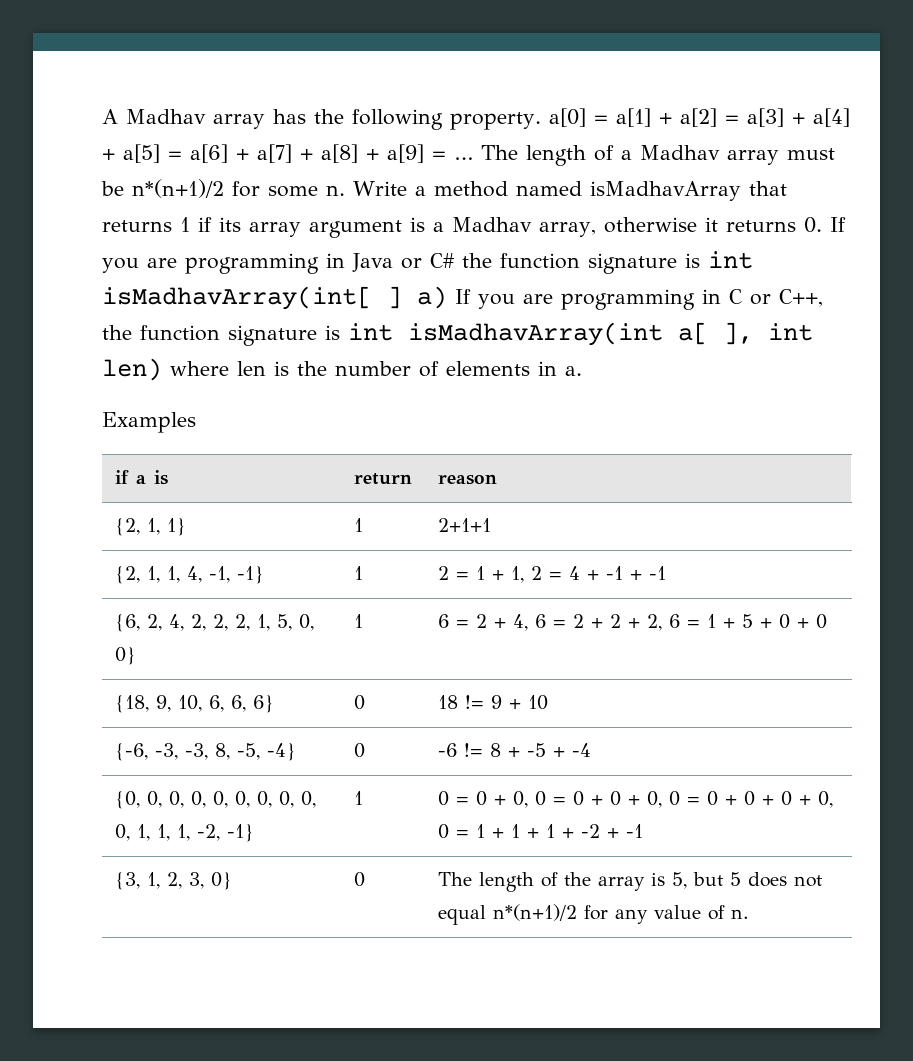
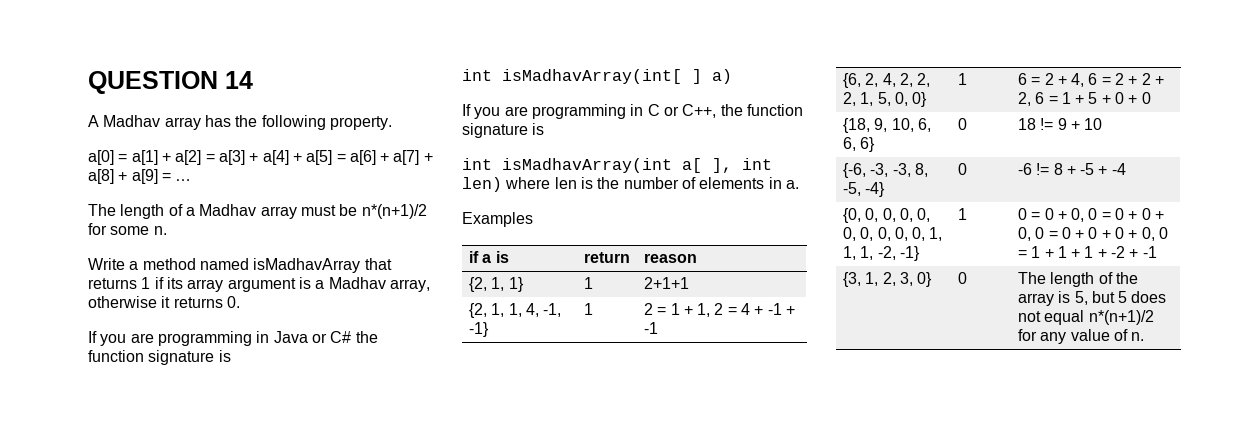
+ QUESTION 14
- A Madhav array has the following property. a[0] = a[1] + a[2] = a[3] + a[4] + a[5] = a[6] + a[7] + a[8] + a[9] = … The length of a Madhav array must be n*(n+1)/2 for some n. Write a method named isMadhavArray that returns 1 if its array argument is a Madhav array, otherwise it returns 0. If you are programming in Java or C# the function signature is int isMadhavArray(int[ ] a) If you are programming in C or C++, the function signature is int isMadhavArray(int a[ ], int len) where len is the number of elements in a.
+ A Madhav array has the following property.
+ a[0] = a[1] + a[2] = a[3] + a[4] + a[5] = a[6] + a[7] + a[8] + a[9] = …
+ The length of a Madhav array must be n*(n+1)/2 for some n.
+ Write a method named isMadhavArray that returns 1 if its array argument is a Madhav array, otherwise it returns 0.
+ If you are programming in Java or C# the function signature is
+ int isMadhavArray(int[ ] a)
+ If you are programming in C or C++, the function signature is
+ int isMadhavArray(int a[ ], int len) where len is the number of elements in a.

